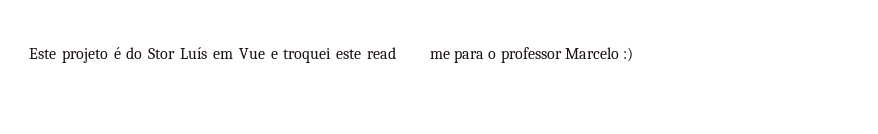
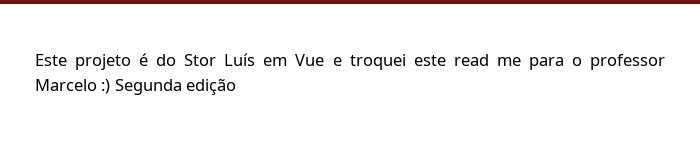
- Este projeto é do Stor Luís em Vue e troquei este read me para o professor Marcelo :)
+ Este projeto é do Stor Luís em Vue e troquei este read me para o professor Marcelo :) Segunda edição

